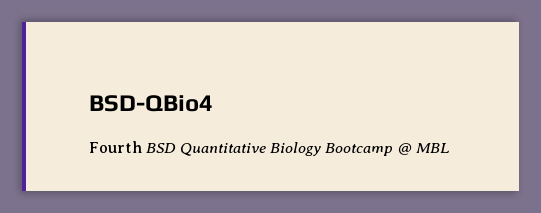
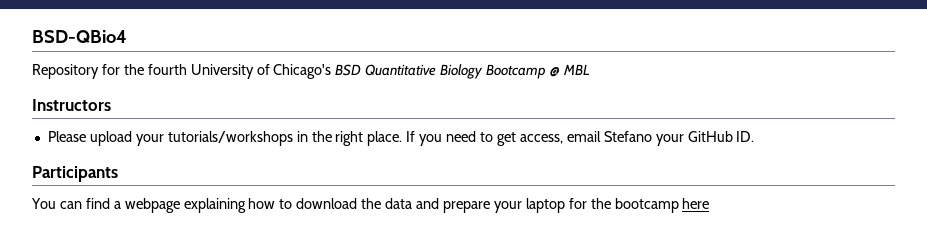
- Fourth BSD Quantitative Biology Bootcamp @ MBL
+ Repository for the fourth University of Chicago's BSD Quantitative Biology Bootcamp @ MBL
+ Instructors
+ Please upload your tutorials/workshops in the right place. If you need to get access, email Stefano your GitHub ID.
+ Participants
+ You can find a webpage explaining how to download the data and prepare your laptop for the bootcamp here

